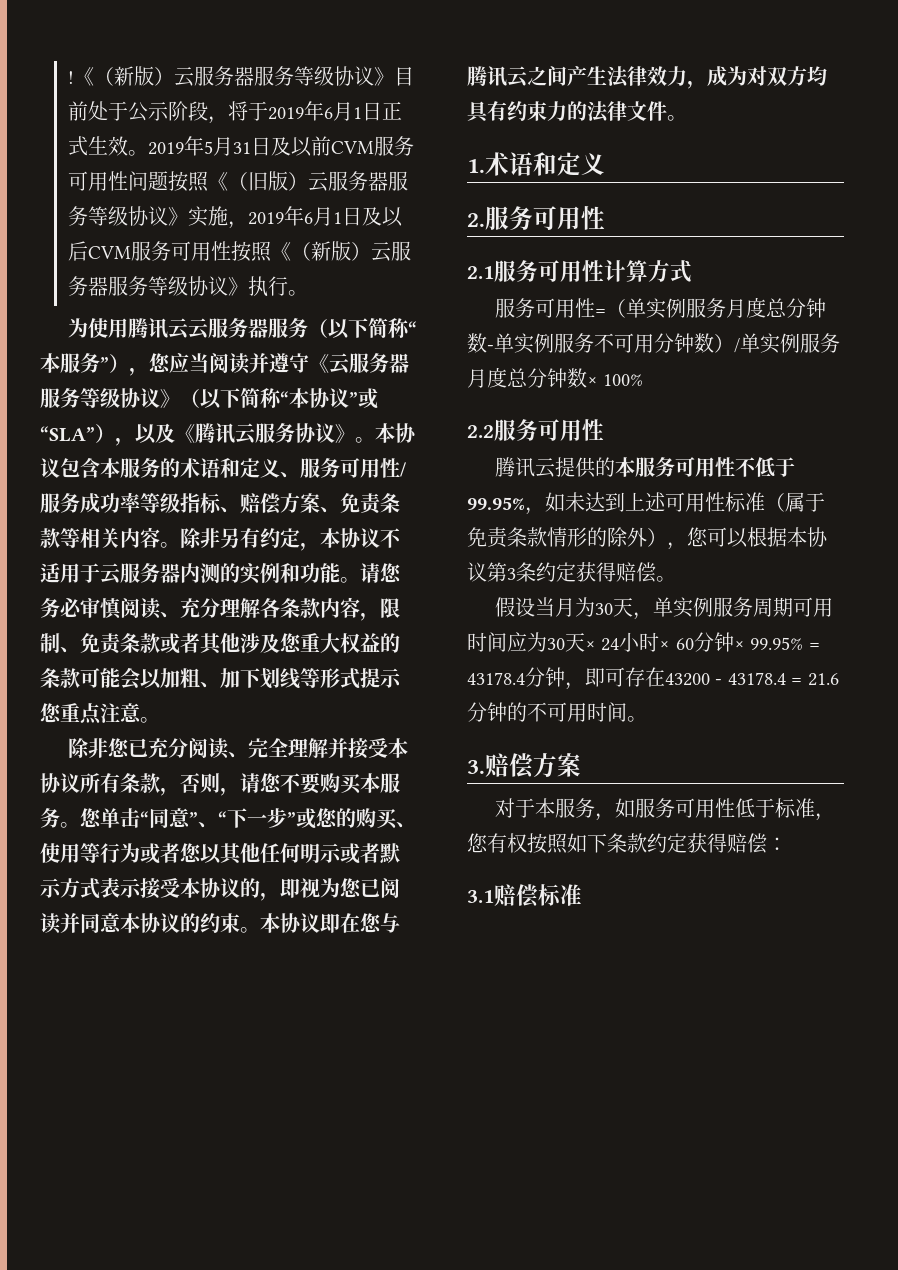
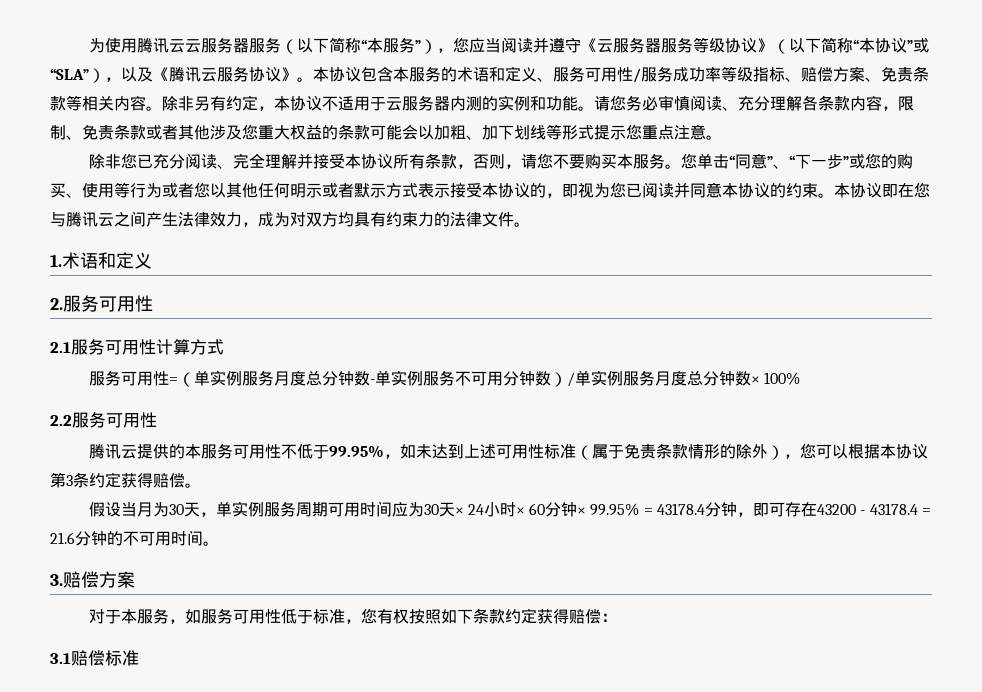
- !《（新版）云服务器服务等级协议》目前处于公示阶段，将于2019年6月1日正式生效。2019年5月31日及以前CVM服务可用性问题按照《（旧版）云服务器服务等级协议》实施，2019年6月1日及以后CVM服务可用性按照《（新版）云服务器服务等级协议》执行。

